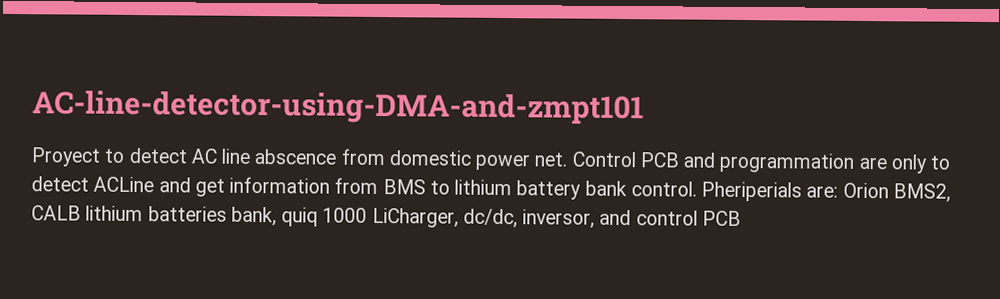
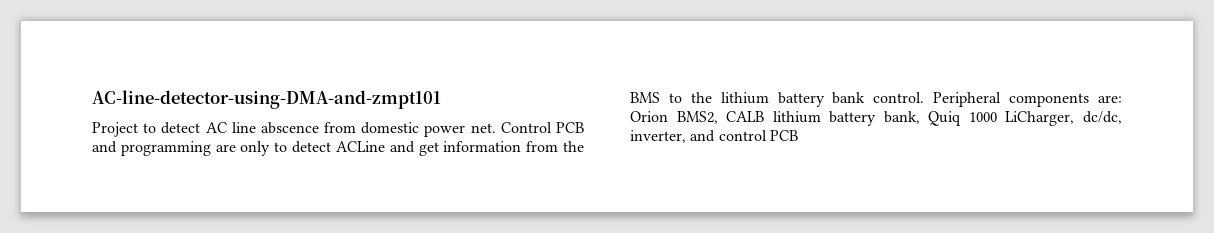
- Proyect to detect AC line abscence from domestic power net.
+ Project to detect AC line abscence from domestic power net.
- Control PCB and programmation are only to detect ACLine and get information from BMS to lithium battery bank control.
+ Control PCB and programming are only to detect ACLine and get information from the BMS to the lithium battery bank control.
- Pheriperials are: Orion BMS2, CALB lithium batteries bank, quiq 1000 LiCharger, dc/dc, inversor, and control PCB
+ Peripheral components are: Orion BMS2, CALB lithium battery bank, Quiq 1000 LiCharger, dc/dc, inverter, and control PCB

